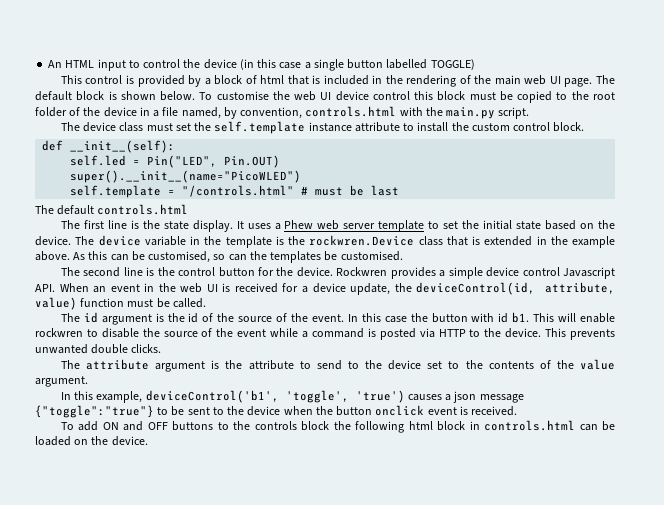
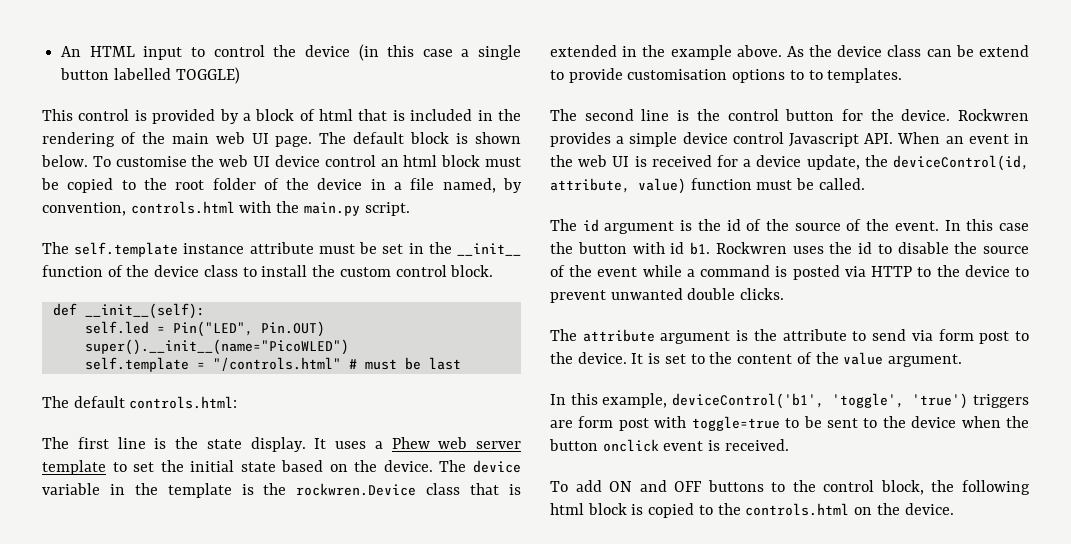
- To customise the web UI device control this block must be copied to the root folder of the device in a file named, by convention, controls.html with the main.py script.
+ To customise the web UI device control an html block must be copied to the root folder of the device in a file named, by convention, controls.html with the main.py script.
- The device class must set the self.template instance attribute to install the custom control block.
+ The self.template instance attribute must be set in the __init__ function of the device class to install the custom control block.
- The default controls.html
+ The default controls.html:
- As this can be customised, so can the templates be customised.
+ As the device class can be extend to provide customisation options to to templates.
- This will enable rockwren to disable the source of the event while a command is posted via HTTP to the device. This prevents unwanted double clicks.
+ Rockwren uses the id to disable the source of the event while a command is posted via HTTP to the device to prevent unwanted double clicks.
- The attribute argument is the attribute to send to the device set to the contents of the value argument.
+ The attribute argument is the attribute to send via form post to the device. It is set to the content of the value argument.
- In this example, deviceControl('b1', 'toggle', 'true') causes a json message {"toggle":"true"} to be sent to the device when the button onclick event is received.
+ In this example, deviceControl('b1', 'toggle', 'true') triggers are form post with toggle=true to be sent to the device when the button onclick event is received.
- To add ON and OFF buttons to the controls block the following html block in controls.html can be loaded on the device.
+ To add ON and OFF buttons to the control block, the following html block is copied to the controls.html on the device.

